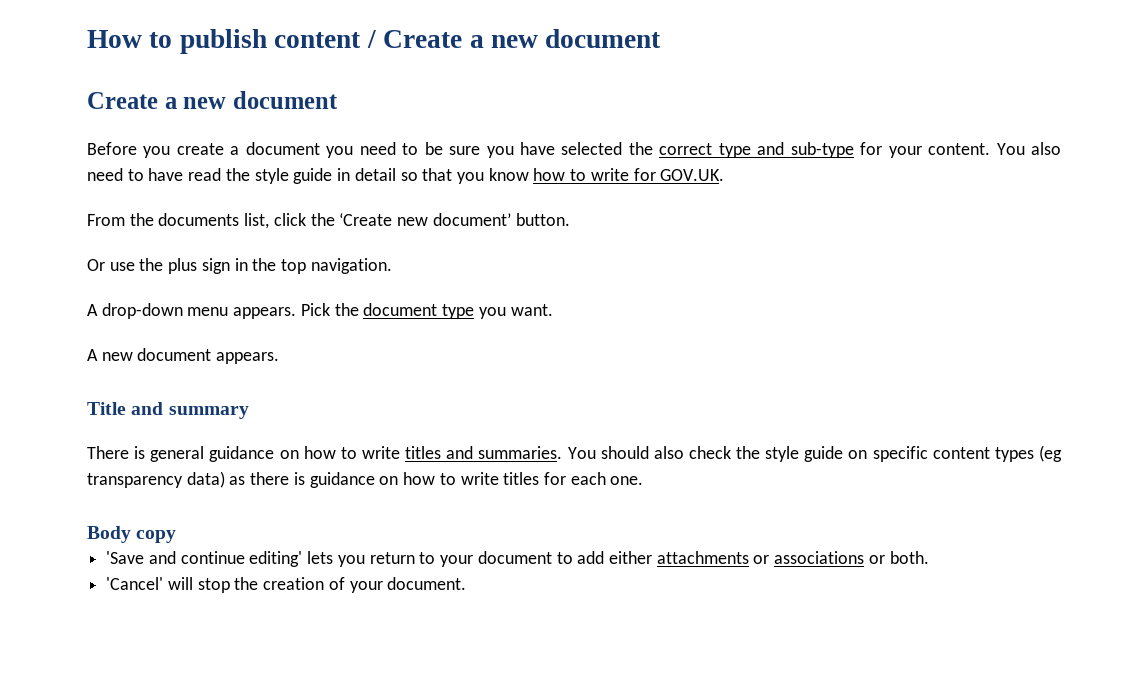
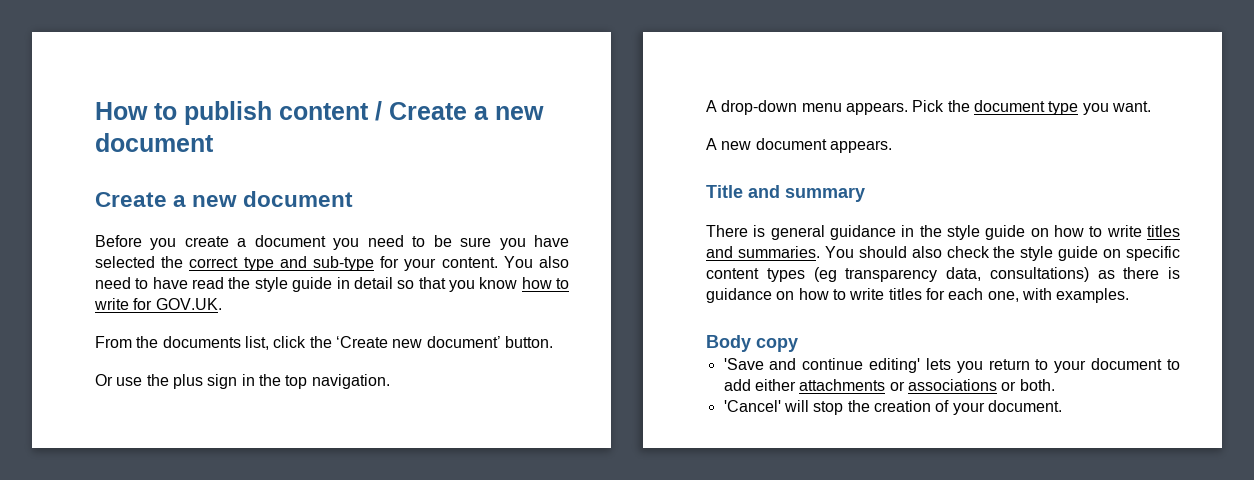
- There is general guidance on how to write titles and summaries.
+ There is general guidance in the style guide on how to write titles and summaries.
- You should also check the style guide on specific content types (eg transparency data) as there is guidance on how to write titles for each one.
+ You should also check the style guide on specific content types (eg transparency data, consultations) as there is guidance on how to write titles for each one, with examples.

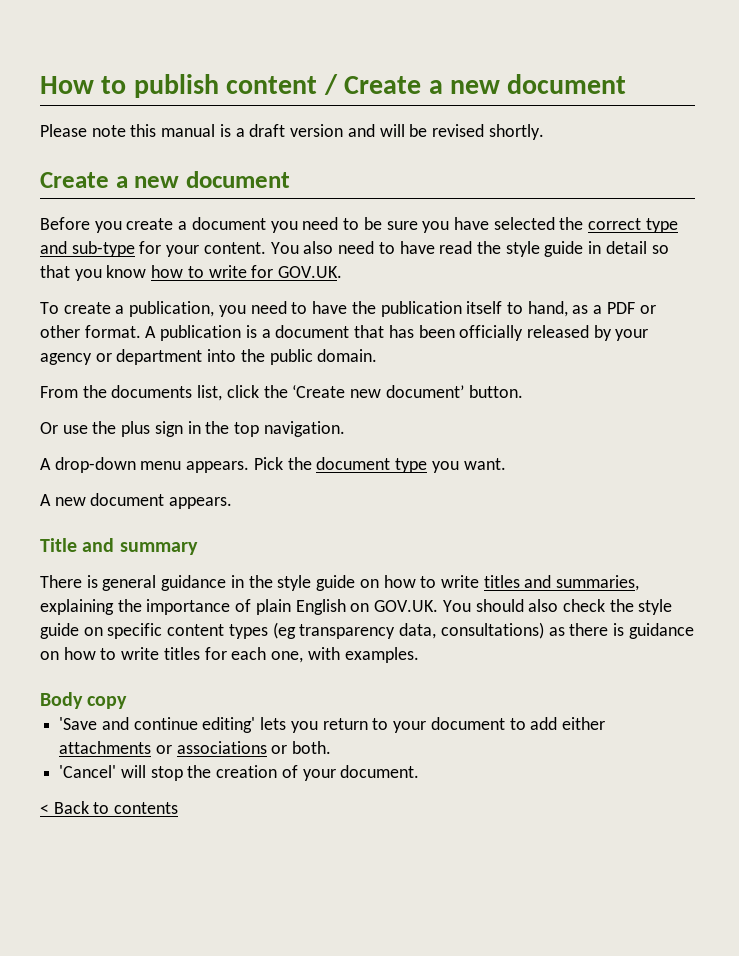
+ Please note this manual is a draft version and will be revised shortly.
+ To create a publication, you need to have the publication itself to hand, as a PDF or other format. A publication is a document that has been officially released by your agency or department into the public domain.
- There is general guidance in the style guide on how to write titles and summaries. You should also check the style guide on specific content types (eg transparency data, consultations) as there is guidance on how to write titles for each one, with examples.
+ There is general guidance in the style guide on how to write titles and summaries, explaining the importance of plain English on GOV.UK. You should also check the style guide on specific content types (eg transparency data, consultations) as there is guidance on how to write titles for each one, with examples.
+ < Back to contents

